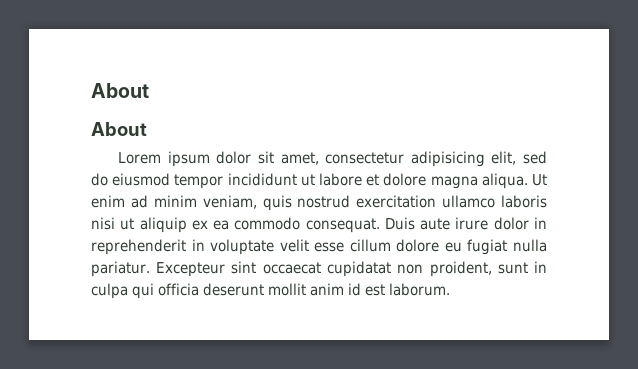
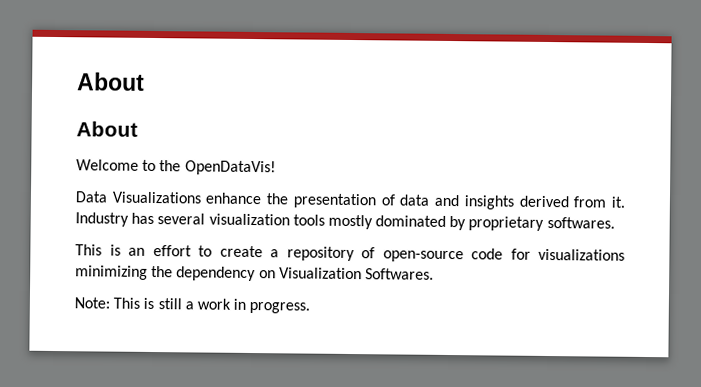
- Lorem ipsum dolor sit amet, consectetur adipisicing elit, sed do eiusmod tempor incididunt ut labore et dolore magna aliqua. Ut enim ad minim veniam, quis nostrud exercitation ullamco laboris nisi ut aliquip ex ea commodo consequat. Duis aute irure dolor in reprehenderit in voluptate velit esse cillum dolore eu fugiat nulla pariatur. Excepteur sint occaecat cupidatat non proident, sunt in culpa qui officia deserunt mollit anim id est laborum.
+ Welcome to the OpenDataVis!
+ Data Visualizations enhance the presentation of data and insights derived from it. Industry has several visualization tools mostly dominated by proprietary softwares.
+ This is an effort to create a repository of open-source code for visualizations minimizing the dependency on Visualization Softwares.
+ Note: This is still a work in progress.

